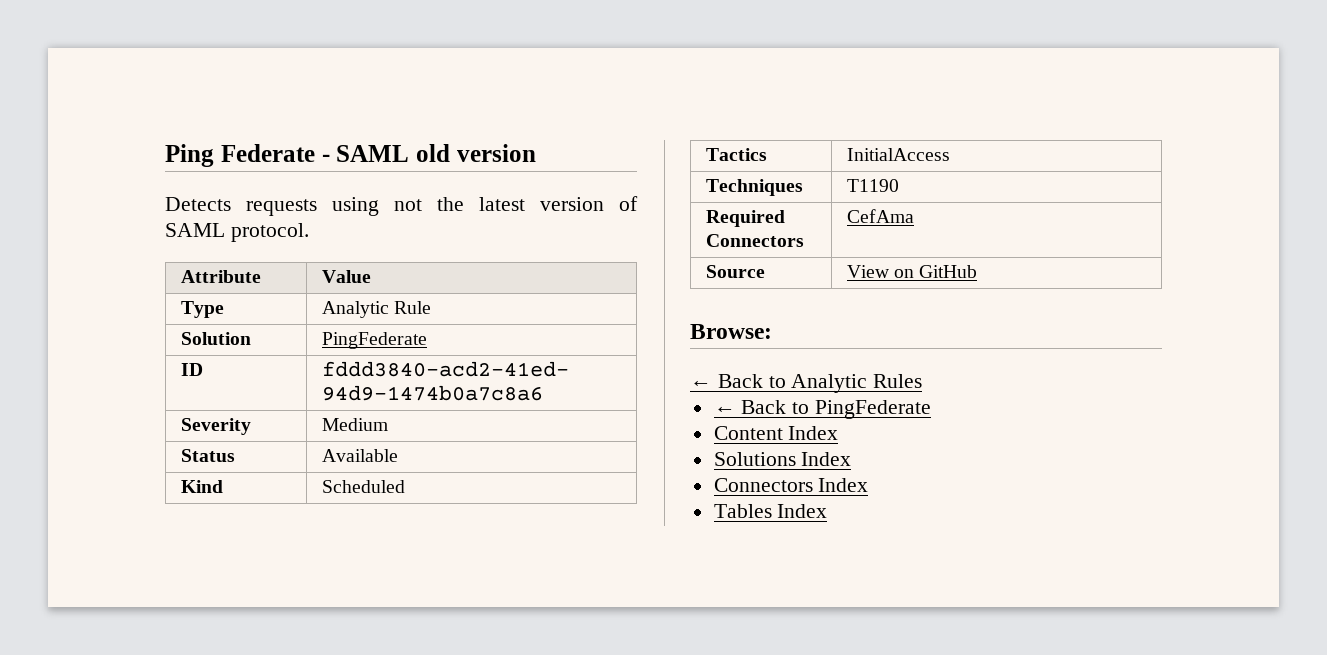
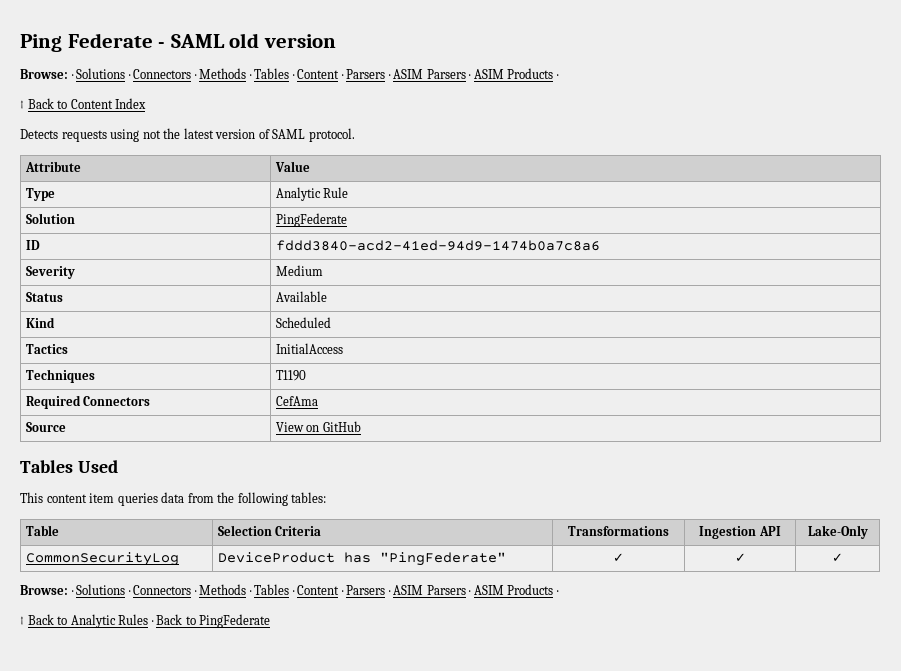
  Ping Federate - SAML old version
+ Browse: · Solutions · Connectors · Methods · Tables · Content · Parsers · ASIM Parsers · ASIM Products ·
+ ↑ Back to Content Index
- Browse:
- ← Back to Analytic Rules
- ← Back to PingFederate
+ Tables Used
+ This content item queries data from the following tables:
+ Table | Selection Criteria | Transformations | Ingestion API | Lake-Only
+ CommonSecurityLog | DeviceProduct has "PingFederate" | ✓ | ✓ | ✓
+ Browse: · Solutions · Connectors · Methods · Tables · Content · Parsers · ASIM Parsers · ASIM Products ·
+ ↑ Back to Analytic Rules · Back to PingFederate
- Content Index
- Solutions Index
- Connectors Index
- Tables Index

